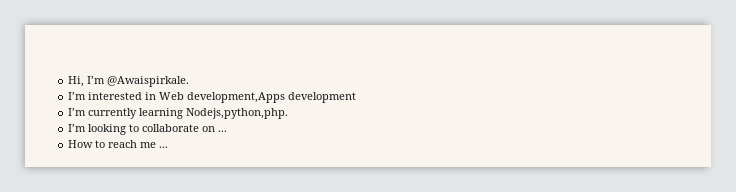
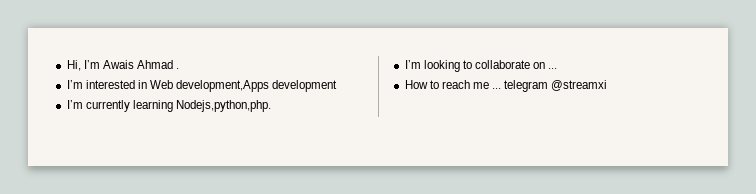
- Hi, I’m @Awaispirkale.
+ Hi, I’m Awais Ahmad .
- How to reach me ...
+ How to reach me ... telegram @streamxi

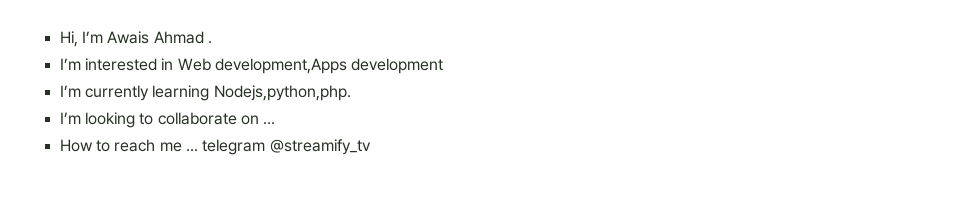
- How to reach me ... telegram @streamxi
+ How to reach me ... telegram @streamify_tv

